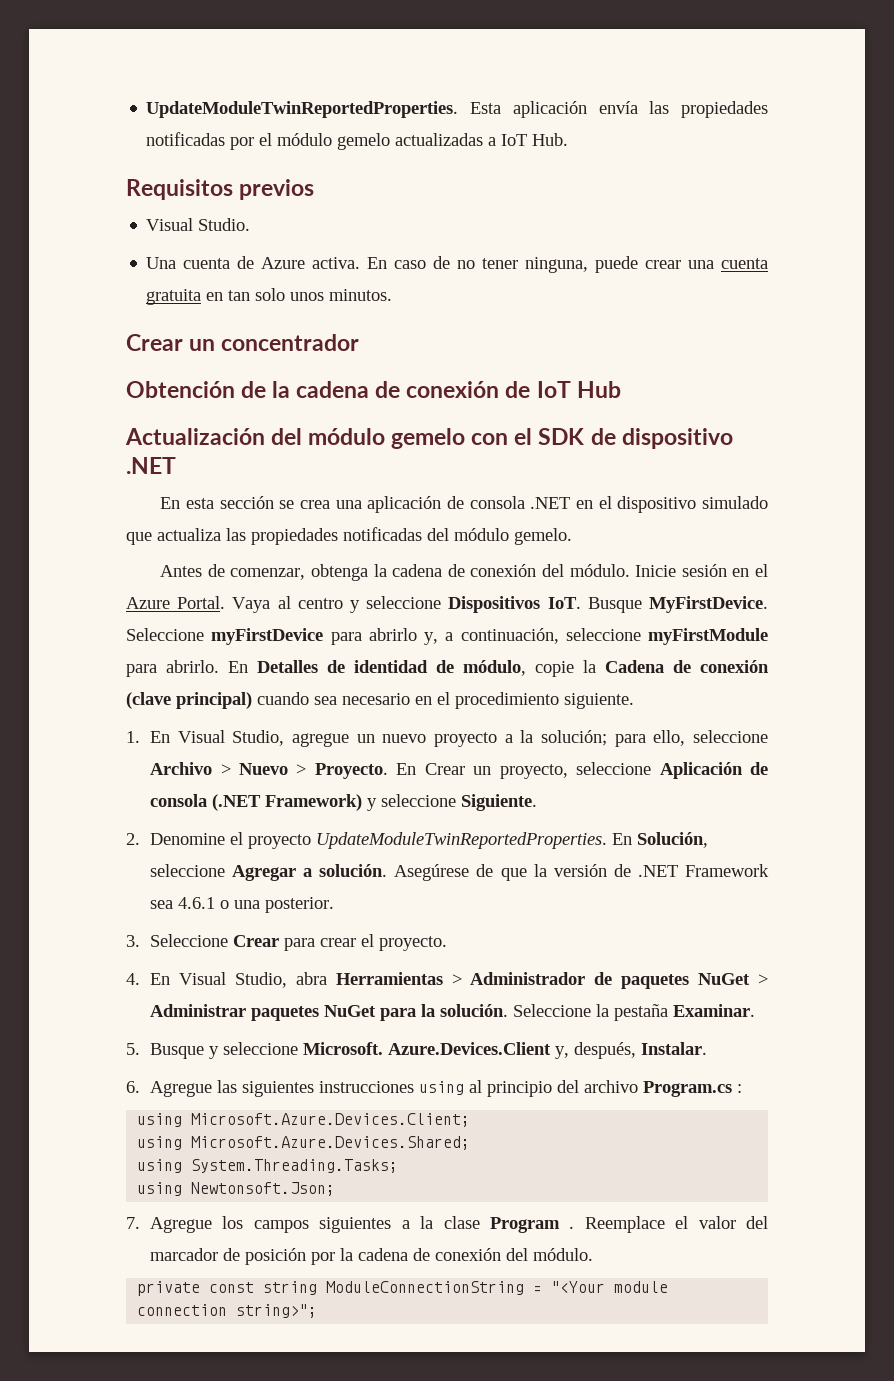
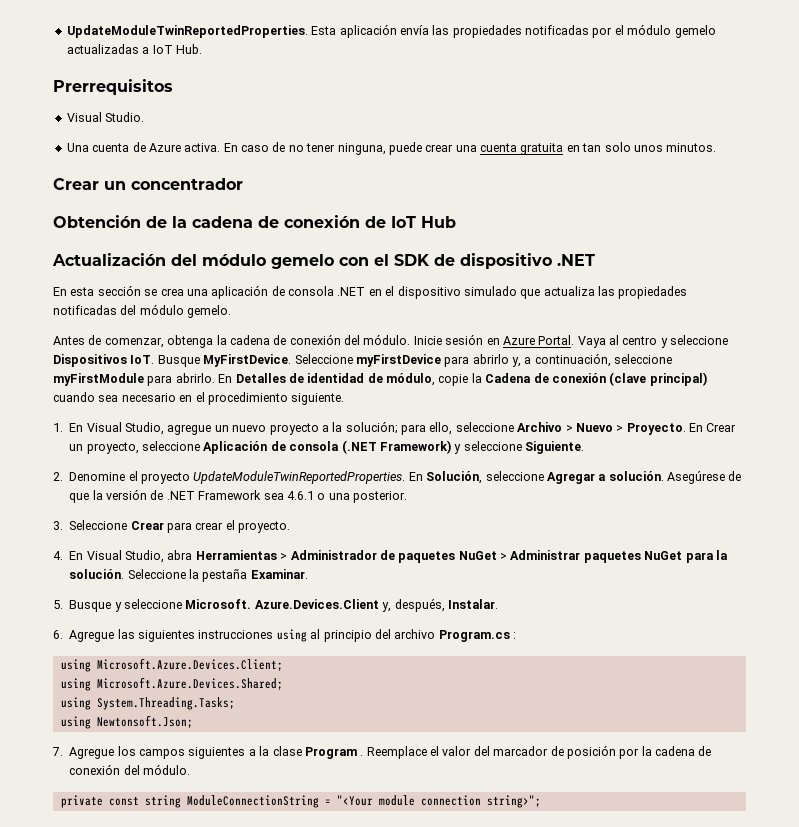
- Requisitos previos
+ Prerrequisitos
- Inicie sesión en el Azure Portal.
+ Inicie sesión en Azure Portal.

